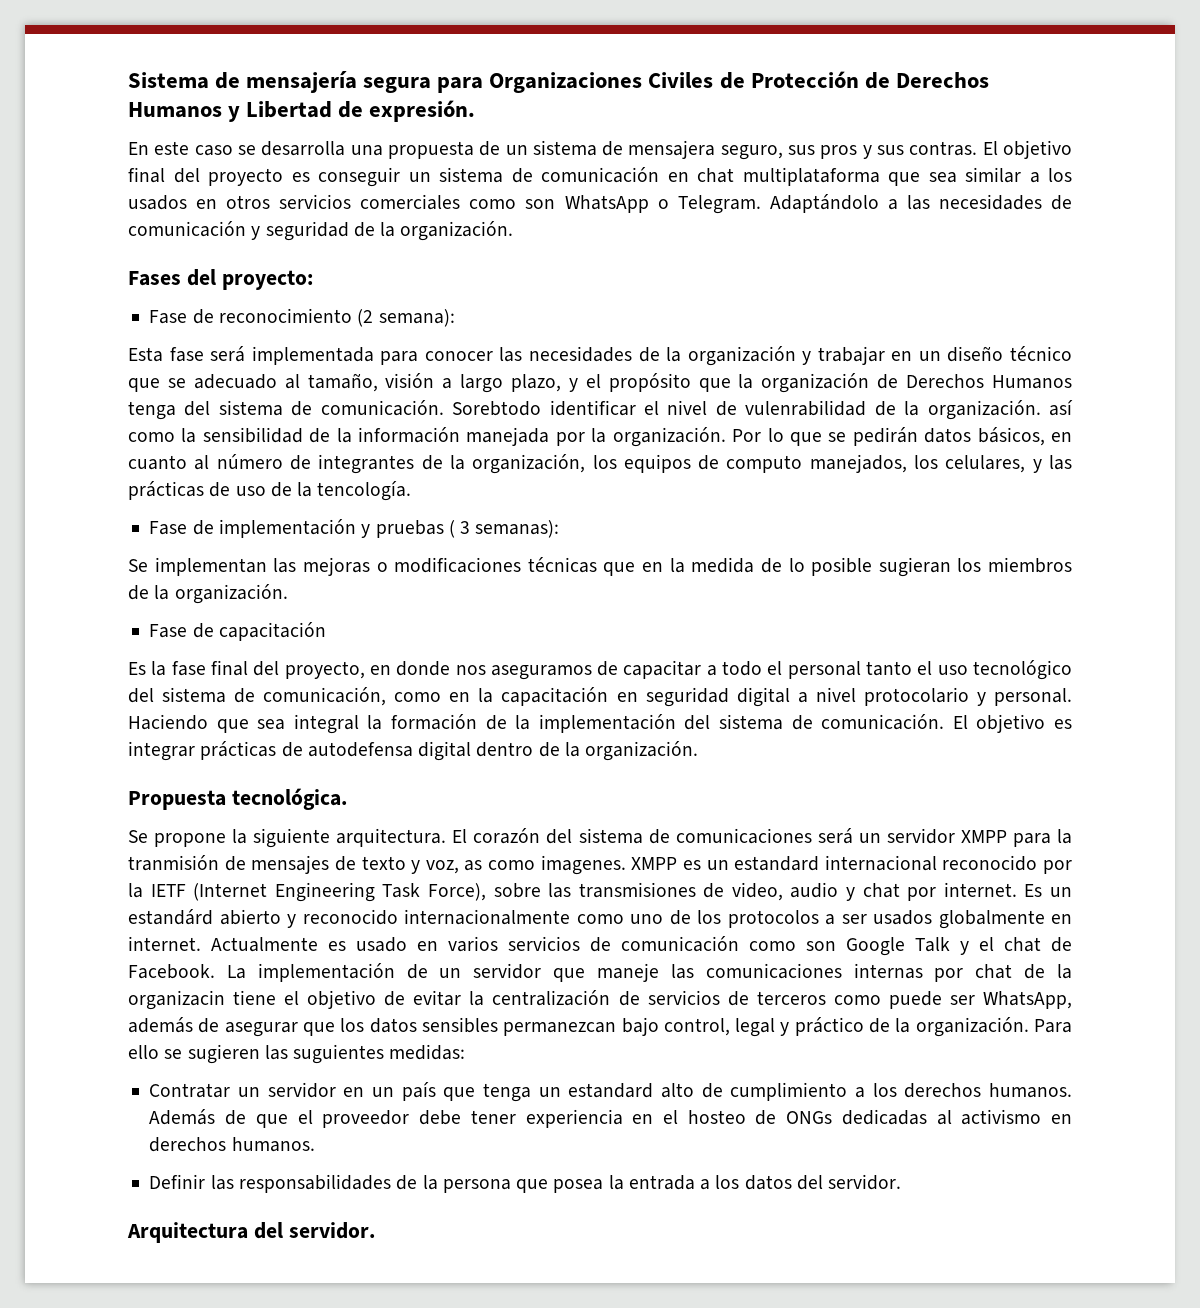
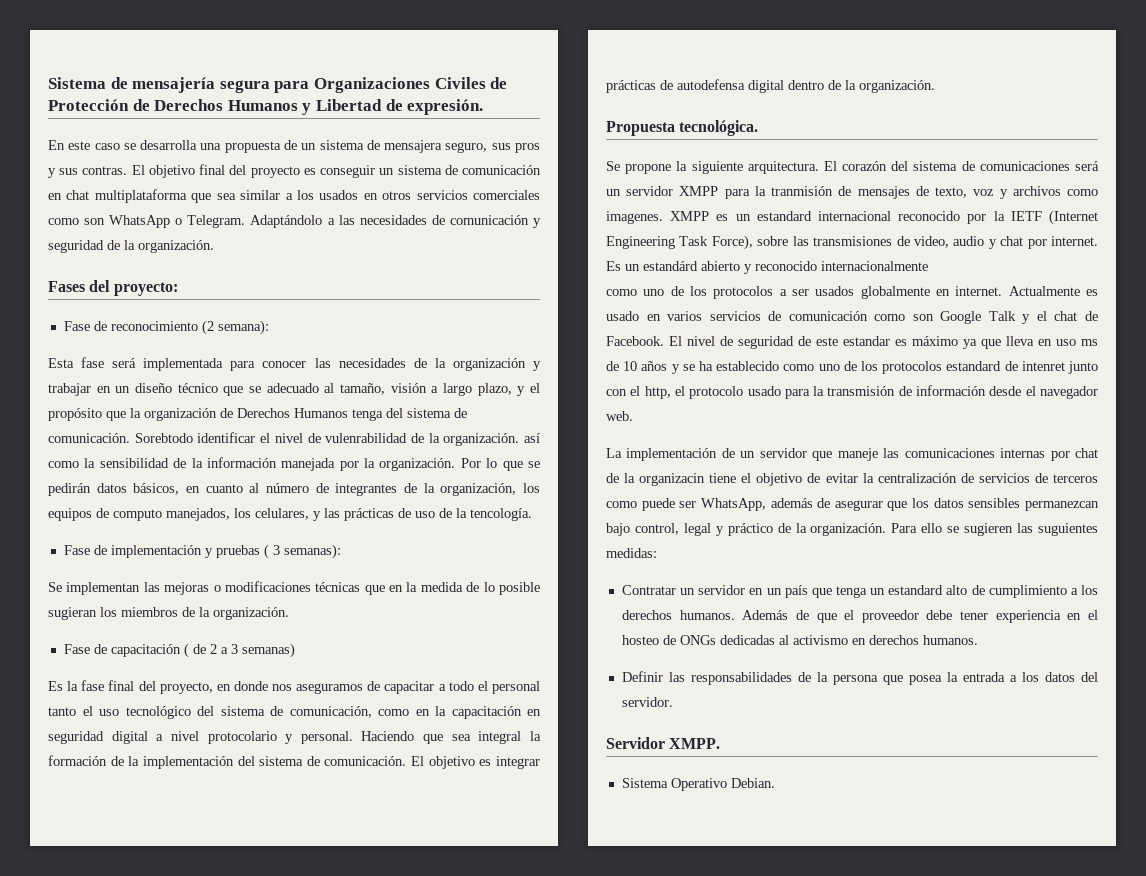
- Fase de capacitación
+ Fase de capacitación ( de 2 a 3 semanas)
- El corazón del sistema de comunicaciones será un servidor XMPP para la tranmisión de mensajes de texto y voz, as como imagenes.
+ El corazón del sistema de comunicaciones será un servidor XMPP para la tranmisión de mensajes de texto, voz y archivos como imagenes.
- Es un estandárd abierto y reconocido internacionalmente como uno de los protocolos a ser usados globalmente en internet.
+ Es un estandárd abierto y reconocido internacionalmente
+ como uno de los protocolos a ser usados globalmente en internet.
- Actualmente es usado en varios servicios de comunicación como son Google Talk y el chat de Facebook. La implementación de un servidor que maneje las comunicaciones internas por chat de la organizacin tiene el objetivo de evitar la centralización de servicios de terceros como puede ser WhatsApp, además de asegurar que los datos sensibles permanezcan bajo control, legal y práctico de la organización.
+ Actualmente es usado en varios servicios de comunicación como son Google Talk y el chat de Facebook. El nivel de seguridad de este estandar es máximo ya que lleva en uso ms de 10 años y se ha establecido como uno de los protocolos estandard de intenret junto con el http, el protocolo usado para la transmisión de información desde el navegador web.
+ La implementación de un servidor que maneje las comunicaciones internas por chat de la organizacin tiene el objetivo de evitar la centralización de servicios de terceros como puede ser WhatsApp, además de asegurar que los datos sensibles permanezcan bajo control, legal y práctico de la organización.
- Arquitectura del servidor.
+ Servidor XMPP.
+ Sistema Operativo Debian.

